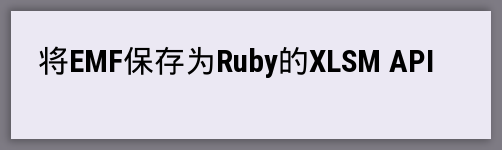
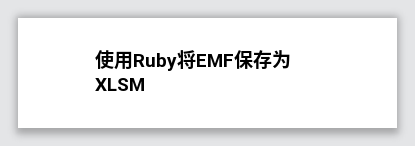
- 将EMF保存为Ruby的XLSM API
+ 使用Ruby将EMF保存为XLSM

